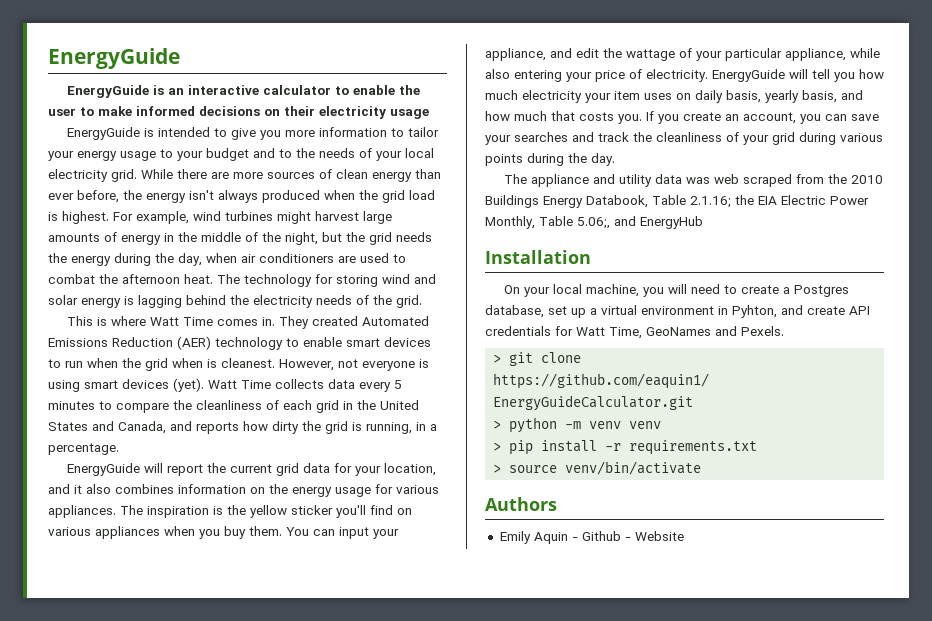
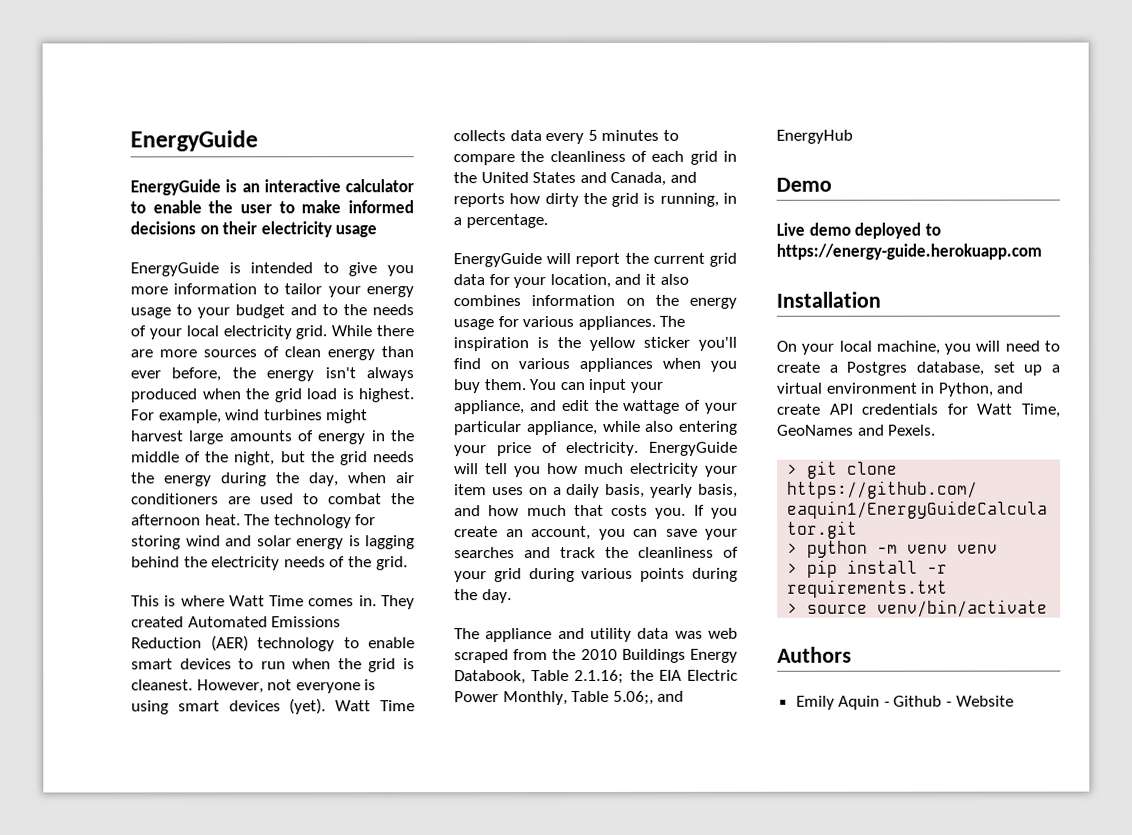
- They created Automated Emissions Reduction (AER) technology to enable smart devices to run when the grid when is cleanest.
+ They created Automated Emissions Reduction (AER) technology to enable smart devices to run when the grid is cleanest.
- EnergyGuide will tell you how much electricity your item uses on daily basis, yearly basis, and how much that costs you.
+ EnergyGuide will tell you how much electricity your item uses on a daily basis, yearly basis, and how much that costs you.
+ Demo
+ Live demo deployed to https://energy-guide.herokuapp.com
- On your local machine, you will need to create a Postgres database, set up a virtual environment in Pyhton, and create API credentials for Watt Time, GeoNames and Pexels.
+ On your local machine, you will need to create a Postgres database, set up a virtual environment in Python, and create API credentials for Watt Time, GeoNames and Pexels.

